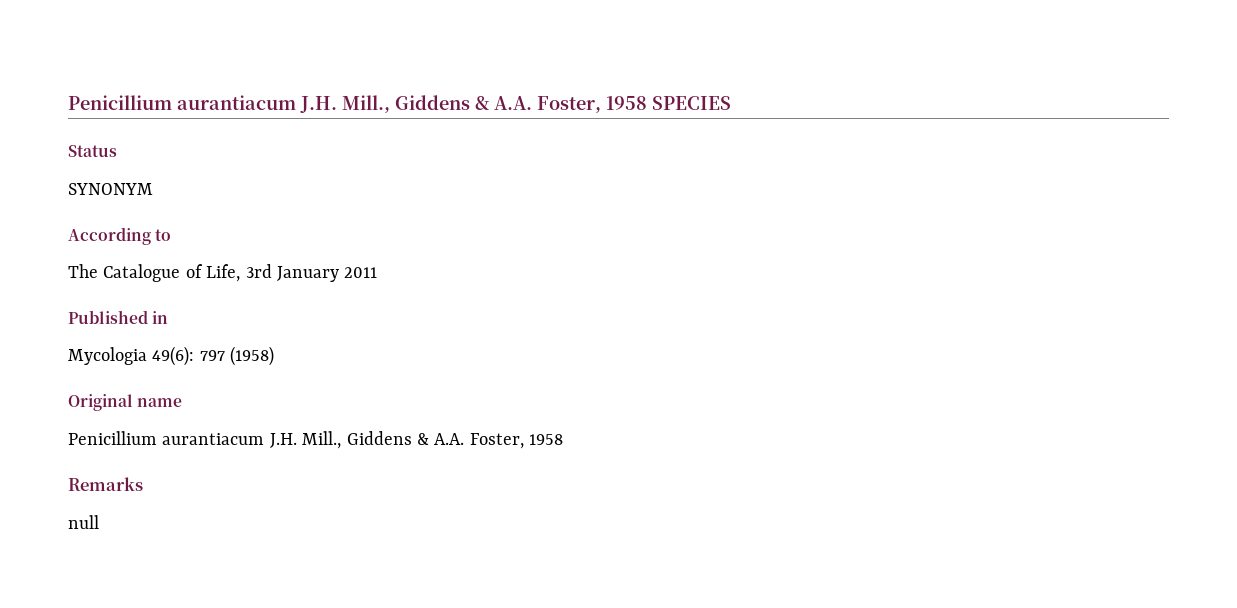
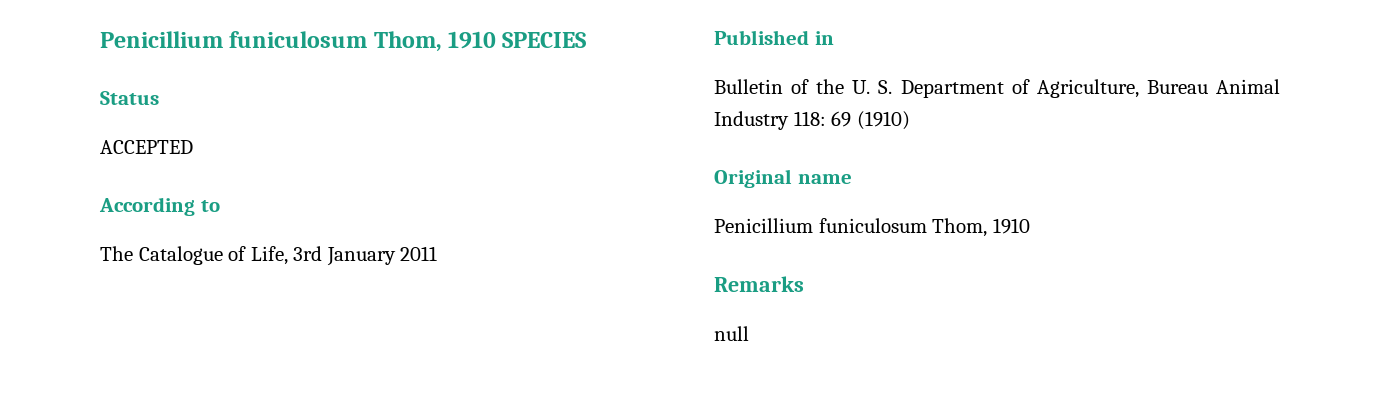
- Penicillium aurantiacum J.H. Mill., Giddens & A.A. Foster, 1958 SPECIES
+ Penicillium funiculosum Thom, 1910 SPECIES
- SYNONYM
+ ACCEPTED
- Mycologia 49(6): 797 (1958)
+ Bulletin of the U. S. Department of Agriculture, Bureau Animal Industry 118: 69 (1910)
  Original name
- Penicillium aurantiacum J.H. Mill., Giddens & A.A. Foster, 1958
+ Penicillium funiculosum Thom, 1910

